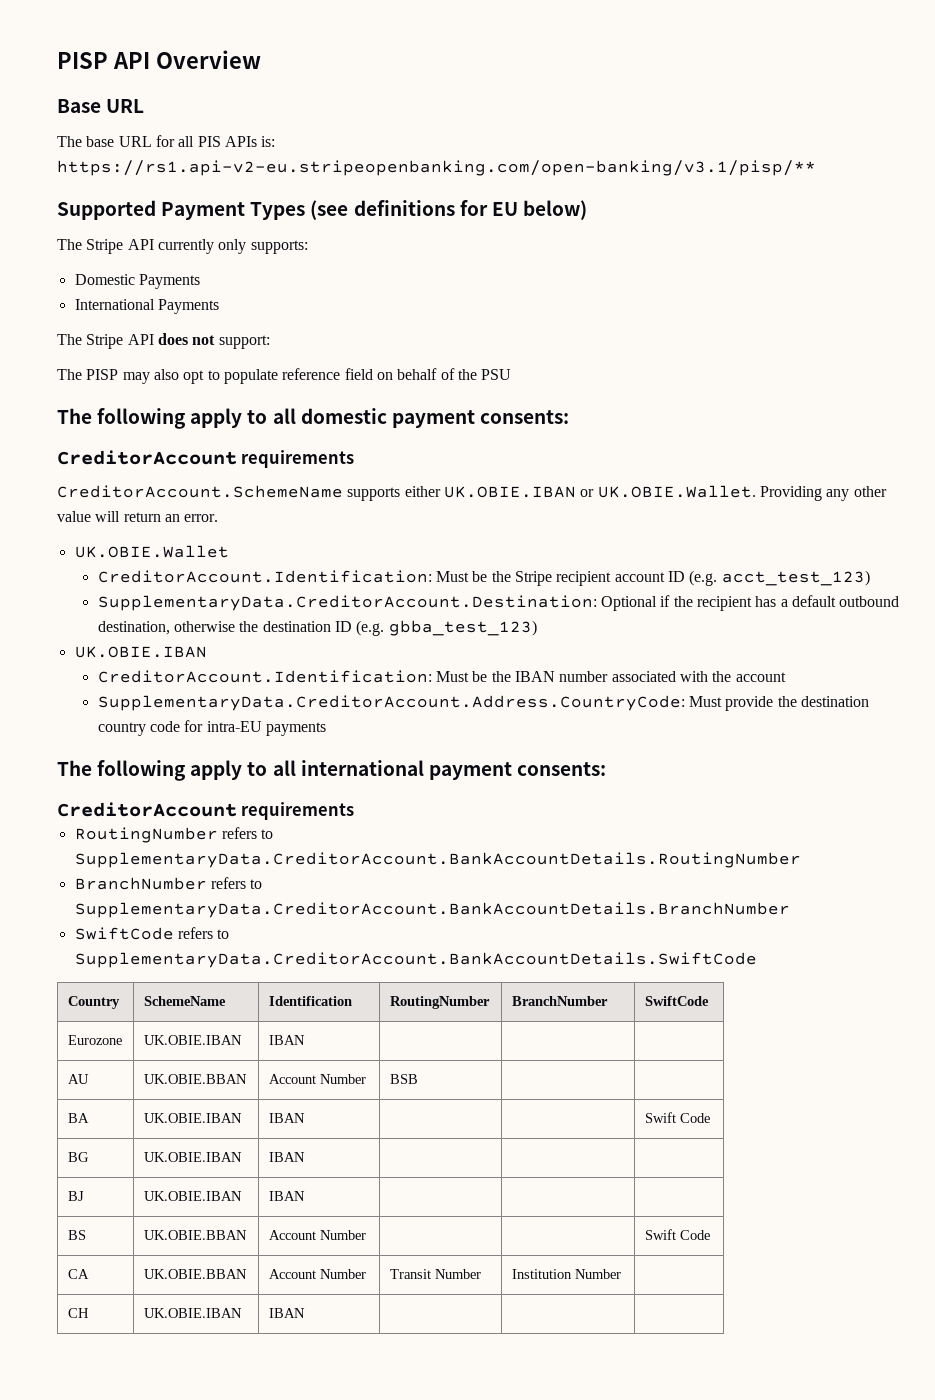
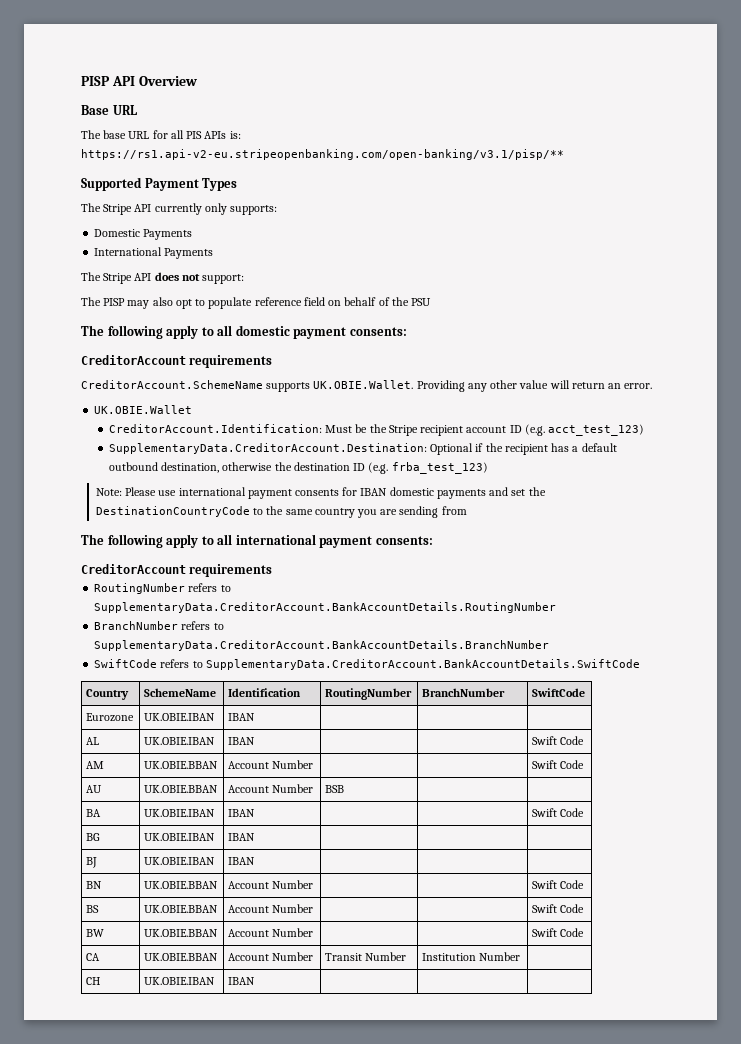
- Supported Payment Types (see definitions for EU below)
+ Supported Payment Types
- CreditorAccount.SchemeName supports either UK.OBIE.IBAN or UK.OBIE.Wallet. Providing any other value will return an error.
+ CreditorAccount.SchemeName supports UK.OBIE.Wallet. Providing any other value will return an error.
- SupplementaryData.CreditorAccount.Destination: Optional if the recipient has a default outbound destination, otherwise the destination ID (e.g. gbba_test_123)
- UK.OBIE.IBAN
- CreditorAccount.Identification: Must be the IBAN number associated with the account
- SupplementaryData.CreditorAccount.Address.CountryCode: Must provide the destination country code for intra-EU payments
+ SupplementaryData.CreditorAccount.Destination: Optional if the recipient has a default outbound destination, otherwise the destination ID (e.g. frba_test_123)
+ Note: Please use international payment consents for IBAN domestic payments and set the DestinationCountryCode to the same country you are sending from
+ AL | UK.OBIE.IBAN | IBAN | | | Swift Code
+ AM | UK.OBIE.BBAN | Account Number | | | Swift Code
+ BN | UK.OBIE.BBAN | Account Number | | | Swift Code
+ BW | UK.OBIE.BBAN | Account Number | | | Swift Code

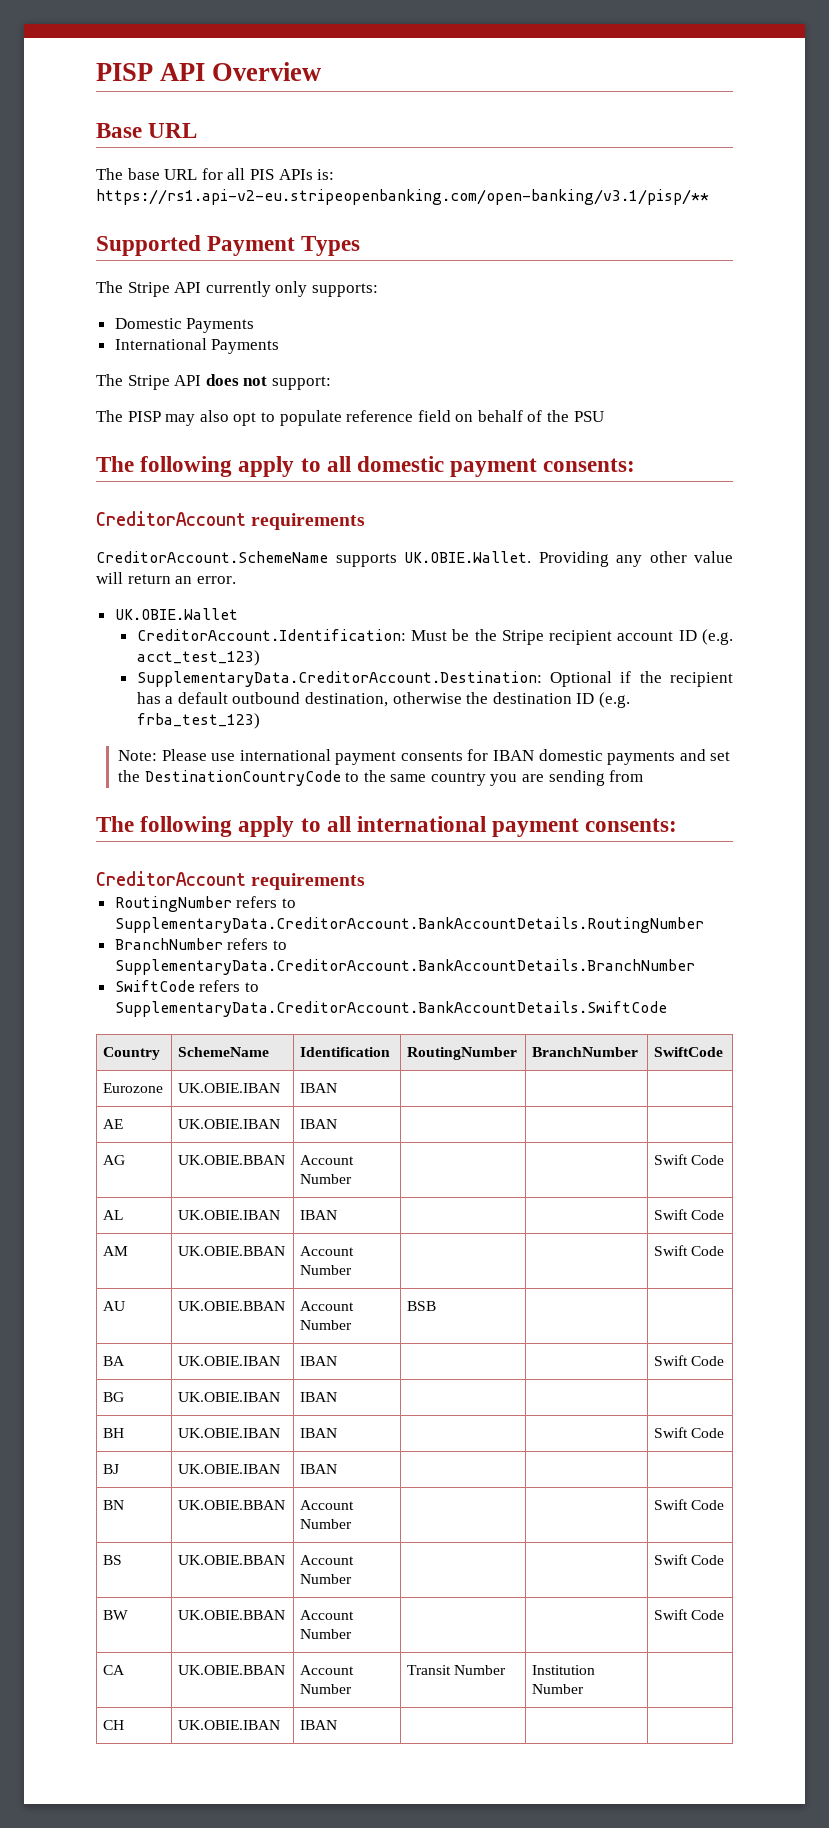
+ AE | UK.OBIE.IBAN | IBAN | | |
+ AG | UK.OBIE.BBAN | Account Number | | | Swift Code
+ BH | UK.OBIE.IBAN | IBAN | | | Swift Code

